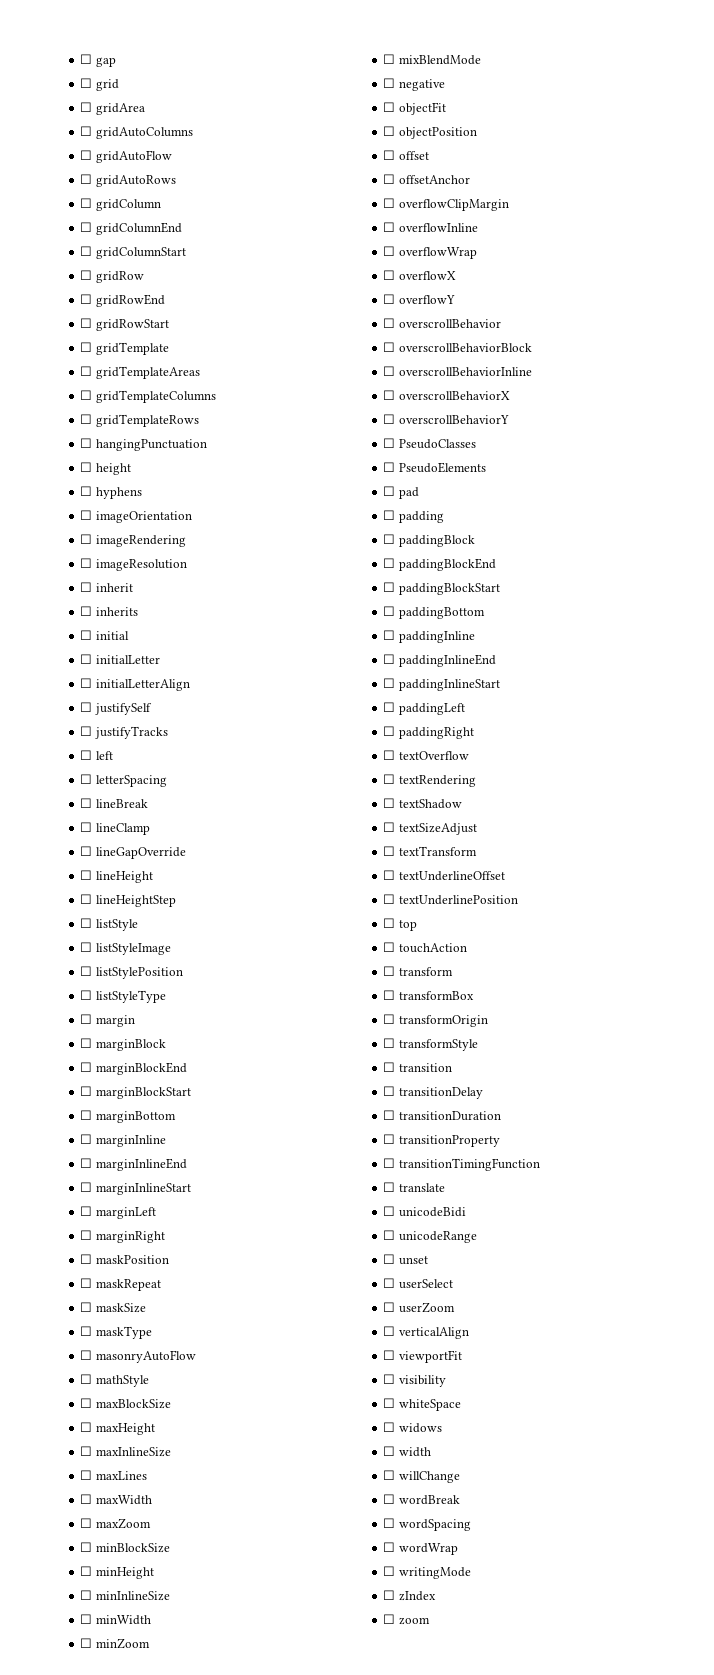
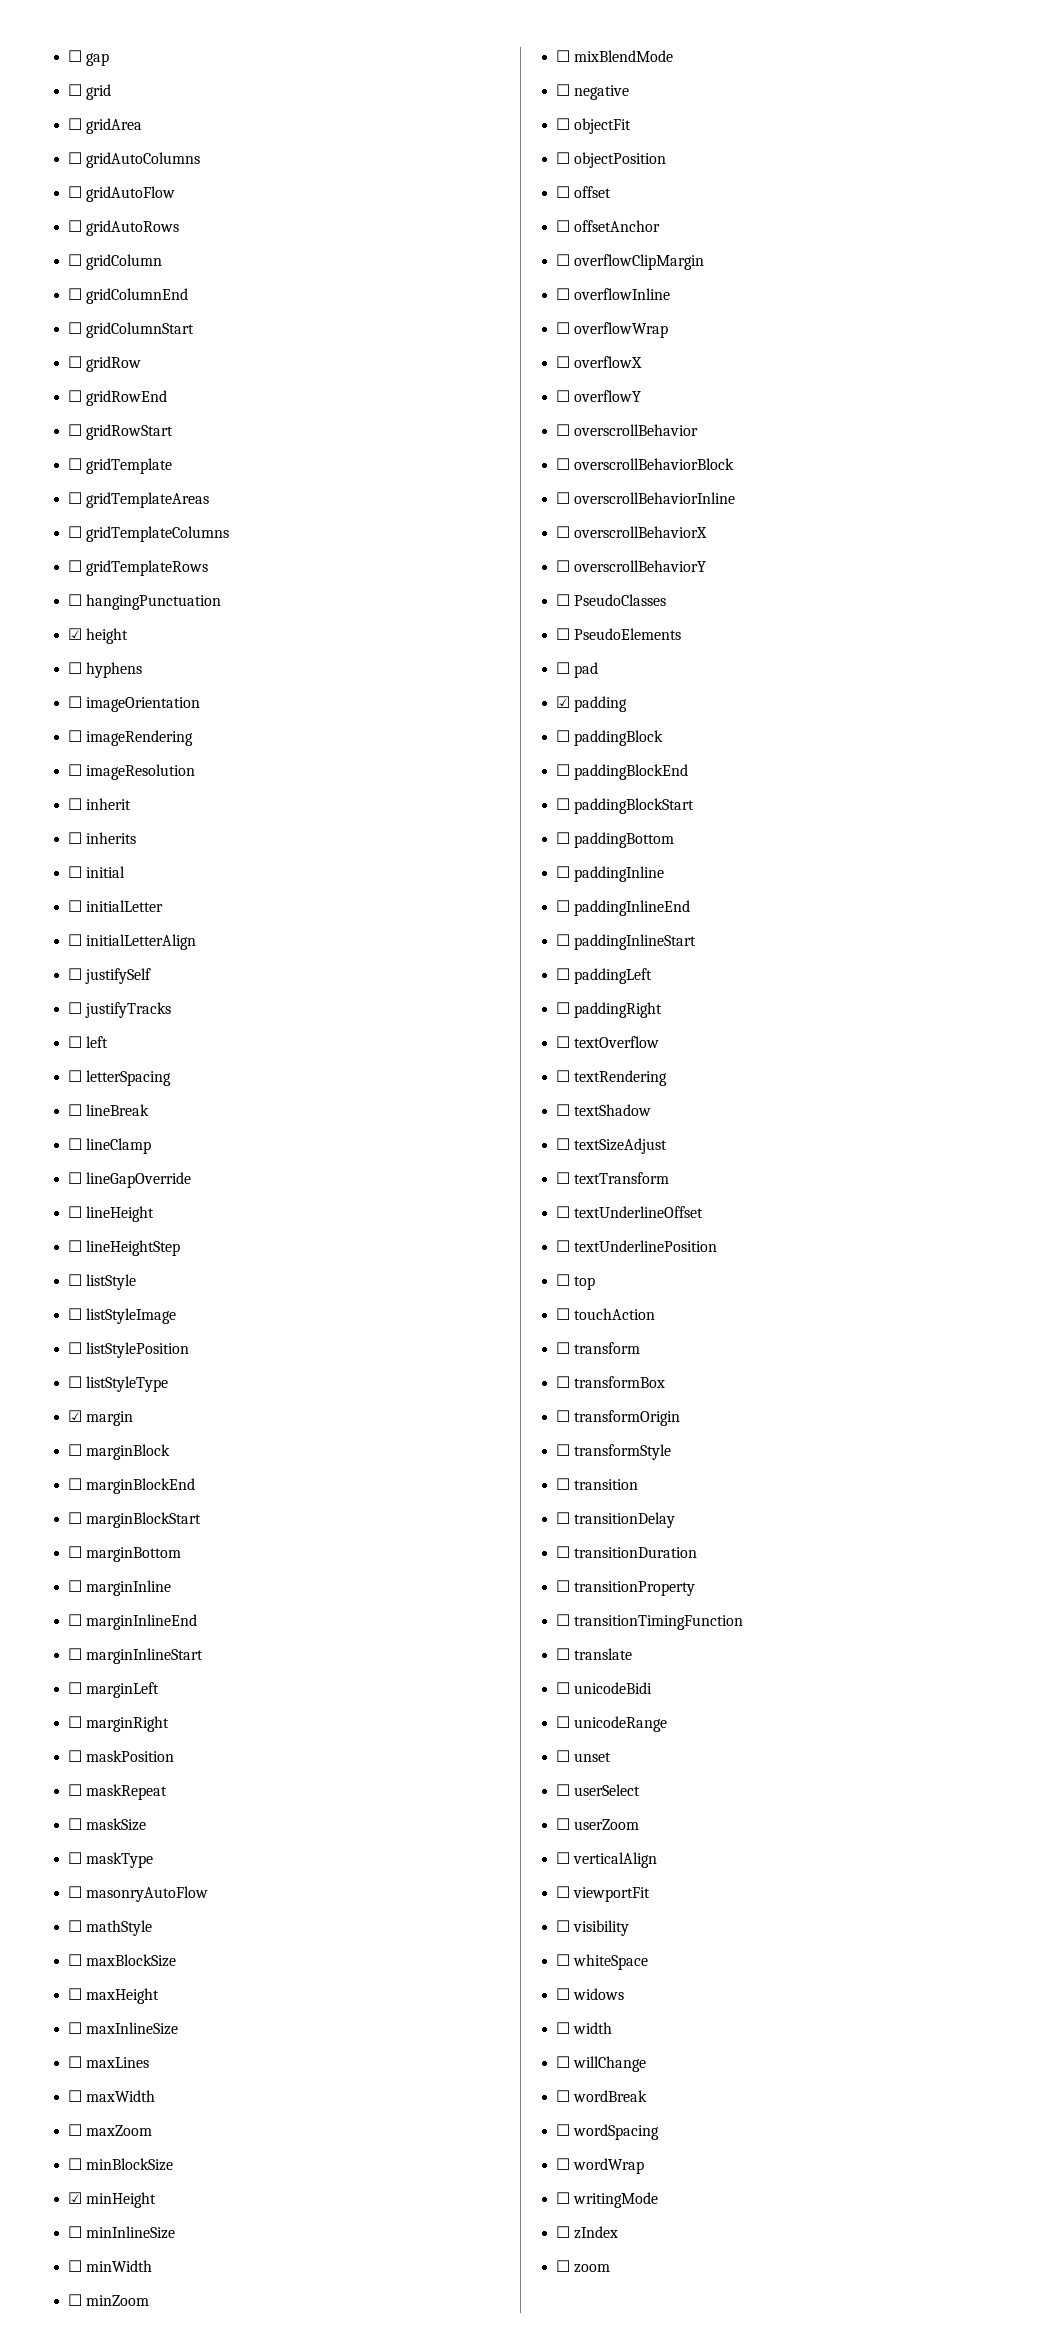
- ☐ height
+ ☑ height
- ☐ margin
+ ☑ margin
- ☐ minHeight
+ ☑ minHeight
- ☐ padding
+ ☑ padding

